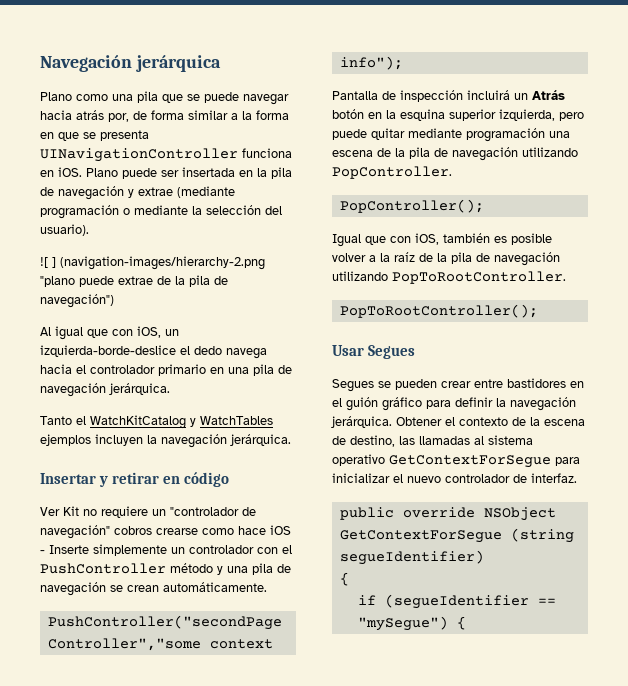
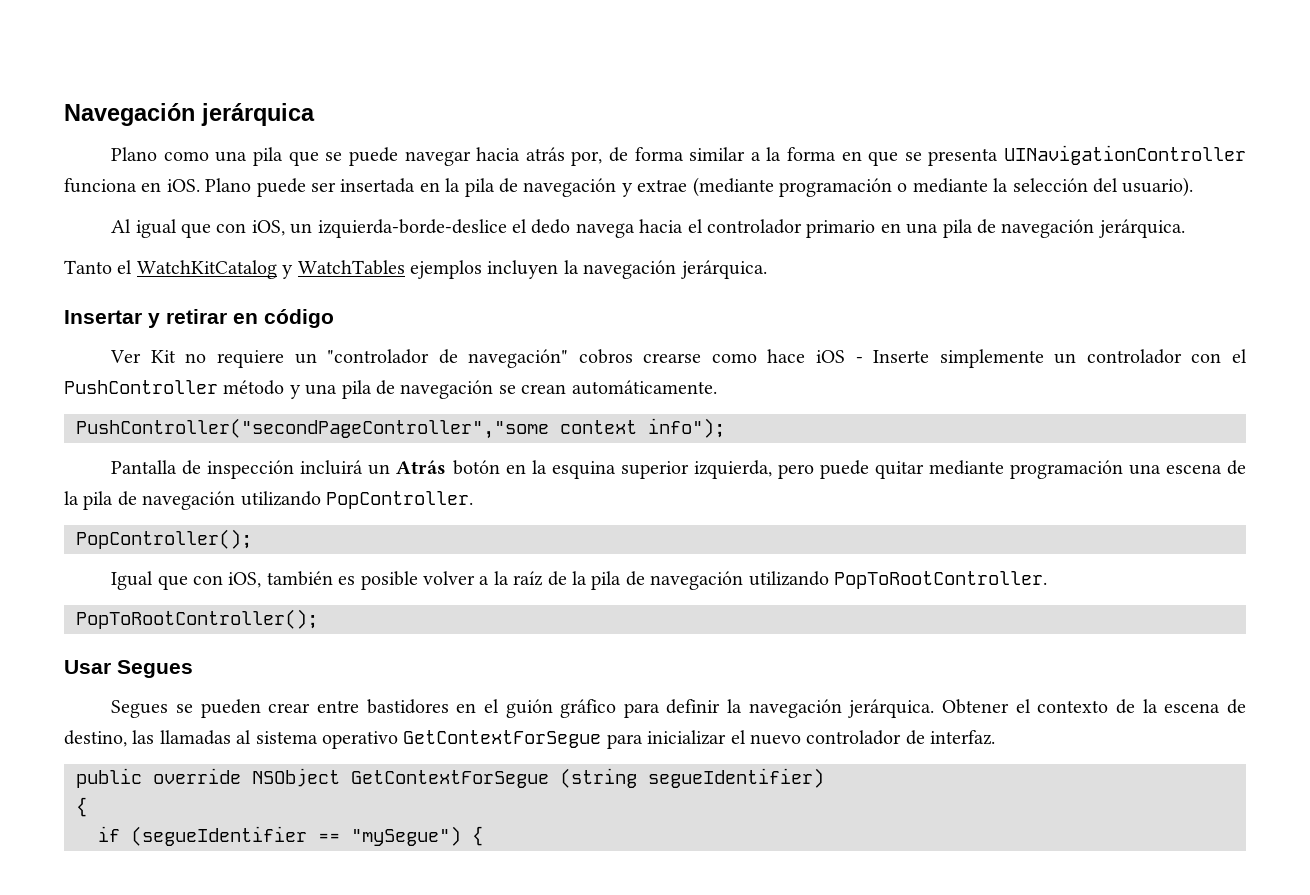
- ![ ] (navigation-images/hierarchy-2.png "plano puede extrae de la pila de navegación")

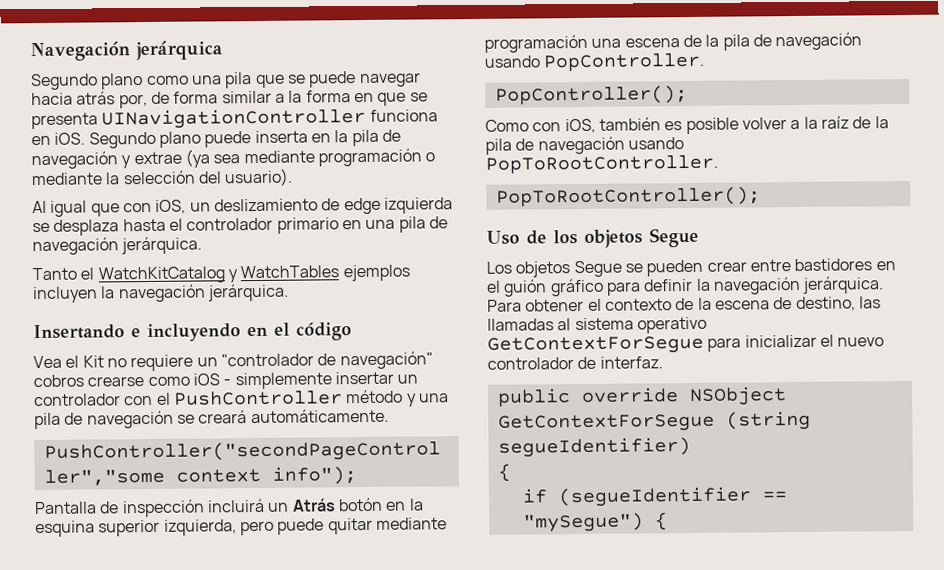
- Plano como una pila que se puede navegar hacia atrás por, de forma similar a la forma en que se presenta UINavigationController funciona en iOS.
+ Segundo plano como una pila que se puede navegar hacia atrás por, de forma similar a la forma en que se presenta UINavigationController funciona en iOS.
- Plano puede ser insertada en la pila de navegación y extrae (mediante programación o mediante la selección del usuario).
+ Segundo plano puede inserta en la pila de navegación y extrae (ya sea mediante programación o mediante la selección del usuario).
- Al igual que con iOS, un izquierda-borde-deslice el dedo navega hacia el controlador primario en una pila de navegación jerárquica.
+ Al igual que con iOS, un deslizamiento de edge izquierda se desplaza hasta el controlador primario en una pila de navegación jerárquica.
- Insertar y retirar en código
+ Insertando e incluyendo en el código
- Ver Kit no requiere un "controlador de navegación" cobros crearse como hace iOS - Inserte simplemente un controlador con el PushController método y una pila de navegación se crean automáticamente.
+ Vea el Kit no requiere un "controlador de navegación" cobros crearse como iOS - simplemente insertar un controlador con el PushController método y una pila de navegación se creará automáticamente.
- Pantalla de inspección incluirá un Atrás botón en la esquina superior izquierda, pero puede quitar mediante programación una escena de la pila de navegación utilizando PopController.
+ Pantalla de inspección incluirá un Atrás botón en la esquina superior izquierda, pero puede quitar mediante programación una escena de la pila de navegación usando PopController.
- Igual que con iOS, también es posible volver a la raíz de la pila de navegación utilizando PopToRootController.
+ Como con iOS, también es posible volver a la raíz de la pila de navegación usando PopToRootController.
- Usar Segues
- Segues se pueden crear entre bastidores en el guión gráfico para definir la navegación jerárquica.
+ Uso de los objetos Segue
+ Los objetos Segue se pueden crear entre bastidores en el guión gráfico para definir la navegación jerárquica.
- Obtener el contexto de la escena de destino, las llamadas al sistema operativo GetContextForSegue para inicializar el nuevo controlador de interfaz.
+ Para obtener el contexto de la escena de destino, las llamadas al sistema operativo GetContextForSegue para inicializar el nuevo controlador de interfaz.

